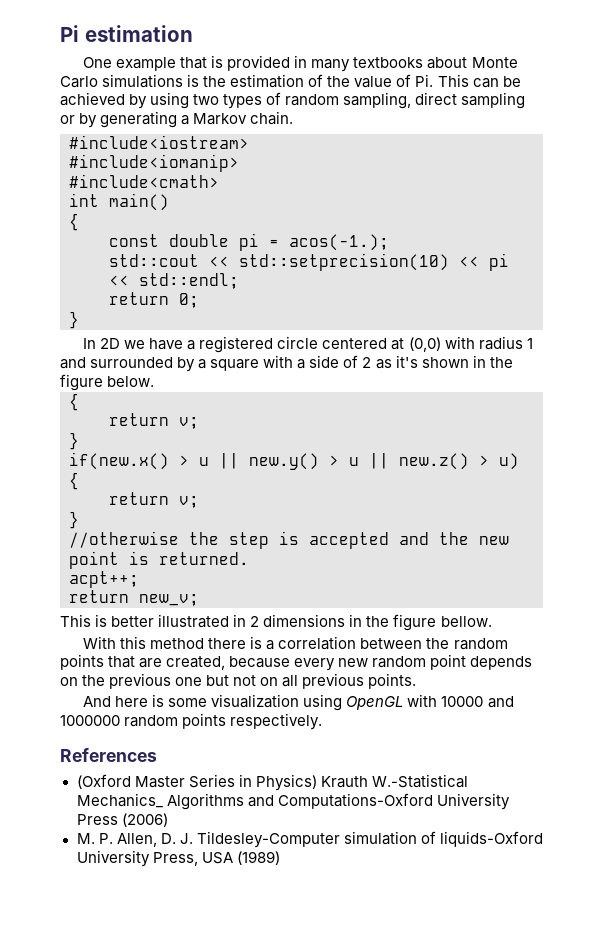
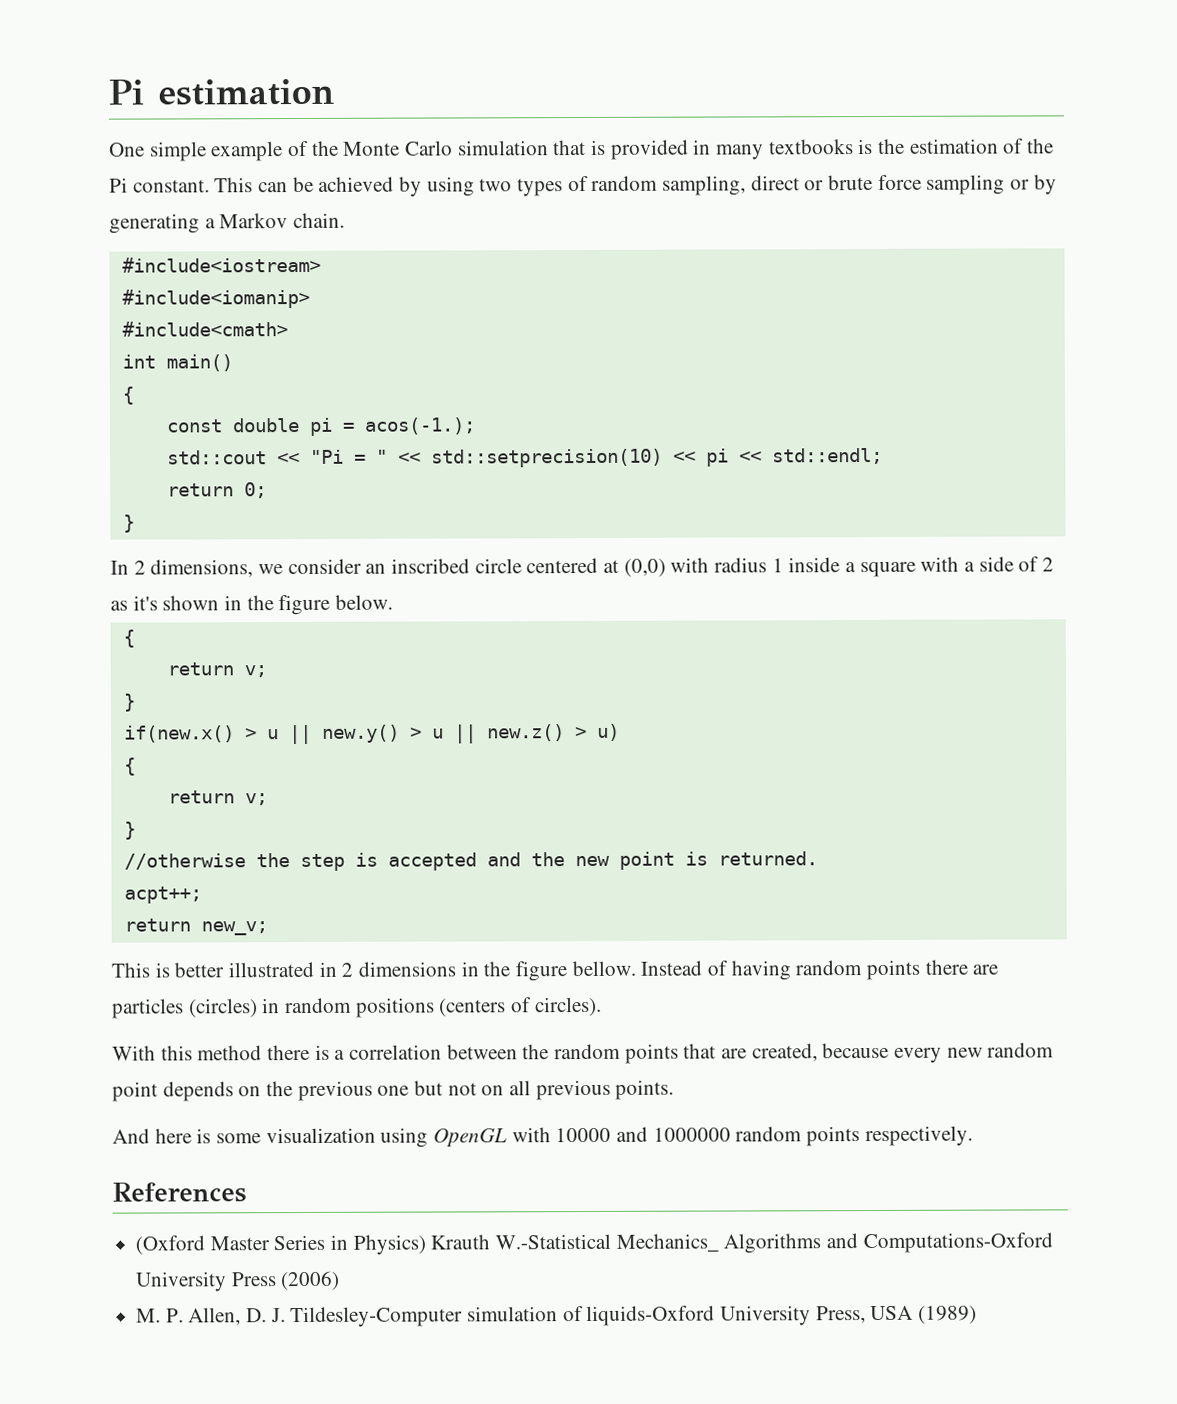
- One example that is provided in many textbooks about Monte Carlo simulations is the estimation of the value of Pi. This can be achieved by using two types of random sampling, direct sampling or by generating a Markov chain.
+ One simple example of the Monte Carlo simulation that is provided in many textbooks is the estimation of the Pi constant. This can be achieved by using two types of random sampling, direct or brute force sampling or by generating a Markov chain.
- std::cout << std::setprecision(10) << pi << std::endl;
+ std::cout << "Pi = " << std::setprecision(10) << pi << std::endl;
- In 2D we have a registered circle centered at (0,0) with radius 1 and surrounded by a square with a side of 2 as it's shown in the figure below.
+ In 2 dimensions, we consider an inscribed circle centered at (0,0) with radius 1 inside a square with a side of 2 as it's shown in the figure below.
+ Instead of having random points there are particles (circles) in random positions (centers of circles).

